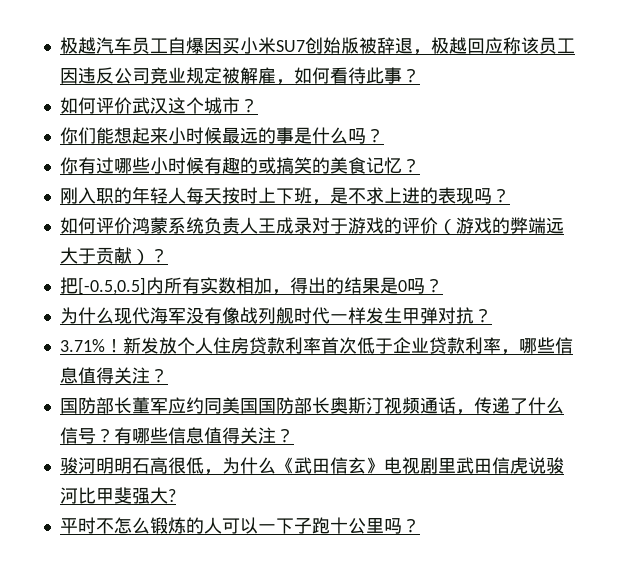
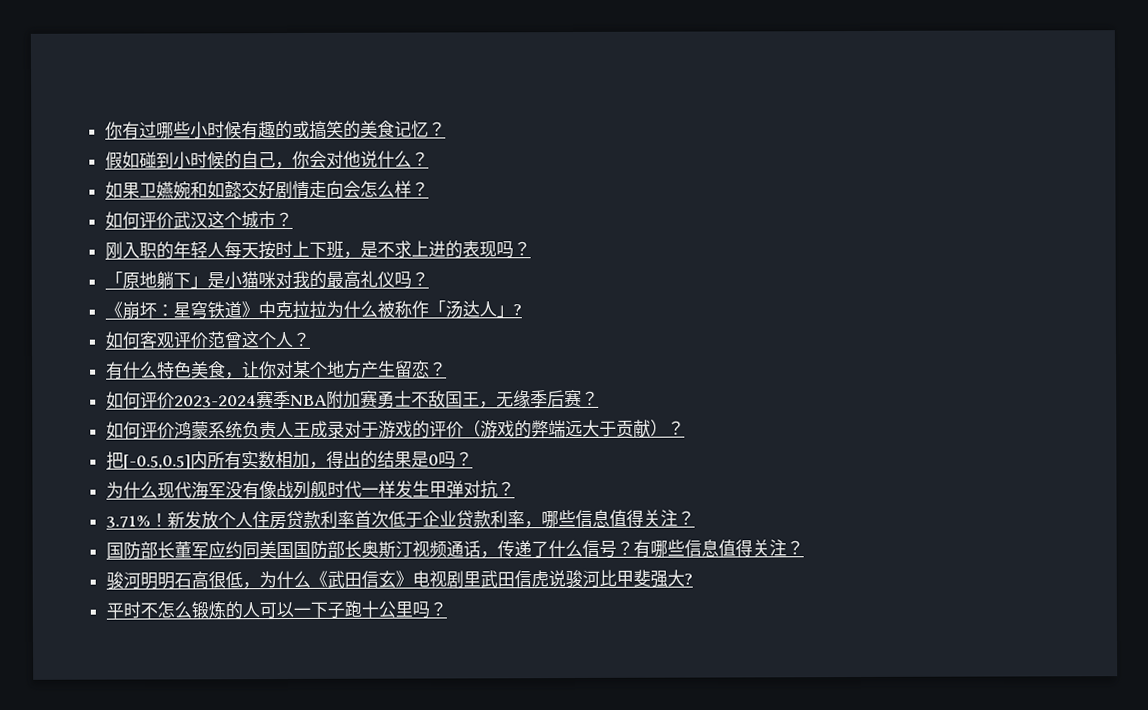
- 极越汽车员工自爆因买小米SU7创始版被辞退，极越回应称该员工因违反公司竞业规定被解雇，如何看待此事？
- 如何评价武汉这个城市？
- 你们能想起来小时候最远的事是什么吗？
+ 假如碰到小时候的自己，你会对他说什么？
+ 如果卫嬿婉和如懿交好剧情走向会怎么样？
+ 如何评价武汉这个城市？
+ 「原地躺下」是小猫咪对我的最高礼仪吗？
+ 《崩坏：星穹铁道》中克拉拉为什么被称作「汤达人」?
+ 如何客观评价范曾这个人？
+ 有什么特色美食，让你对某个地方产生留恋？
+ 如何评价2023-2024赛季NBA附加赛勇士不敌国王，无缘季后赛？

